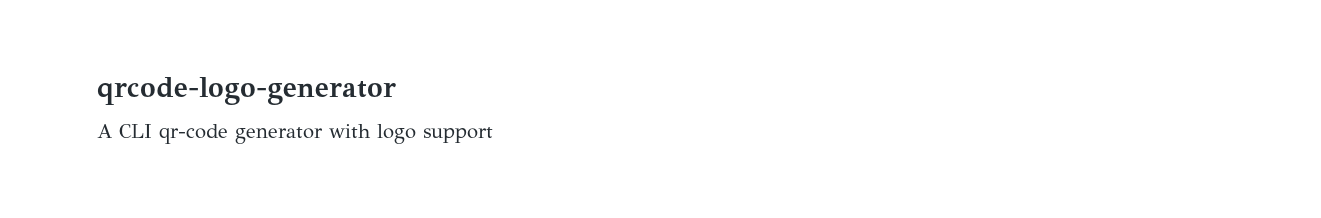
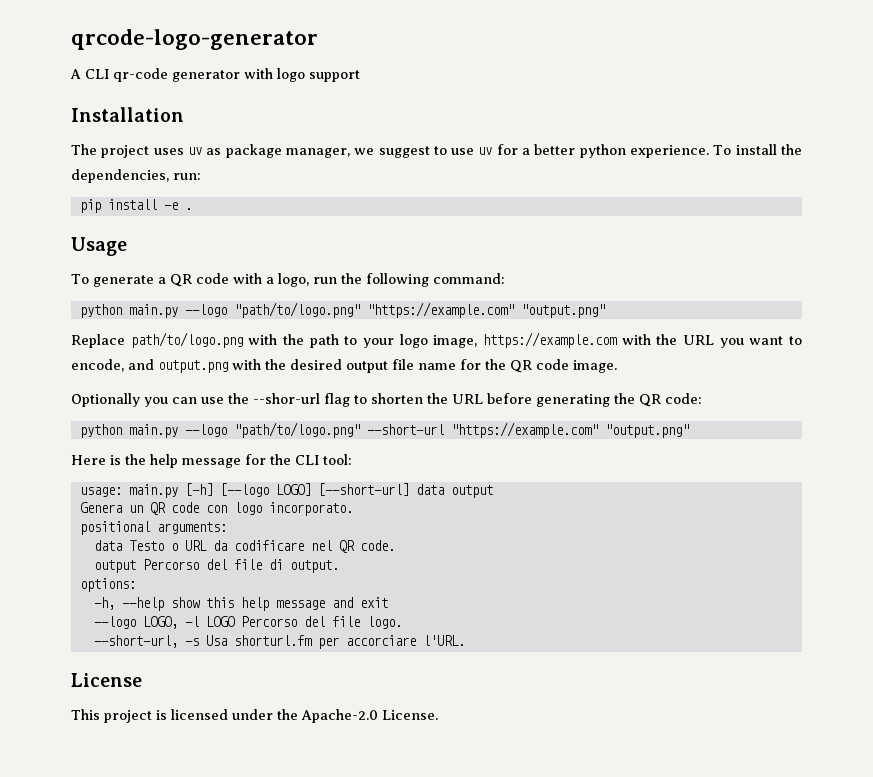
+ Installation
+ The project uses uv as package manager, we suggest to use uv for a better python experience. To install the dependencies, run:
+ pip install -e .
+ Usage
+ To generate a QR code with a logo, run the following command:
+ python main.py --logo "path/to/logo.png" "https://example.com" "output.png"
+ Replace path/to/logo.png with the path to your logo image, https://example.com with the URL you want to encode, and output.png with the desired output file name for the QR code image.
+ Optionally you can use the --shor-url flag to shorten the URL before generating the QR code:
+ python main.py --logo "path/to/logo.png" --short-url "https://example.com" "output.png"
+ Here is the help message for the CLI tool:
+ usage: main.py [-h] [--logo LOGO] [--short-url] data output
+ Genera un QR code con logo incorporato.
+ positional arguments:
+ data Testo o URL da codificare nel QR code.
+ output Percorso del file di output.
+ options:
+ -h, --help show this help message and exit
+ --logo LOGO, -l LOGO Percorso del file logo.
+ --short-url, -s Usa shorturl.fm per accorciare l'URL.
+ License
+ This project is licensed under the Apache-2.0 License.

